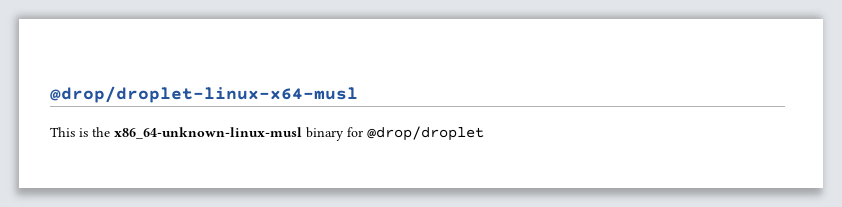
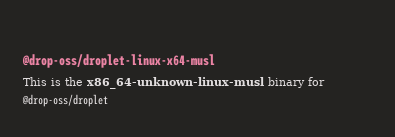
- @drop/droplet-linux-x64-musl
+ @drop-oss/droplet-linux-x64-musl
- This is the x86_64-unknown-linux-musl binary for @drop/droplet
+ This is the x86_64-unknown-linux-musl binary for @drop-oss/droplet

